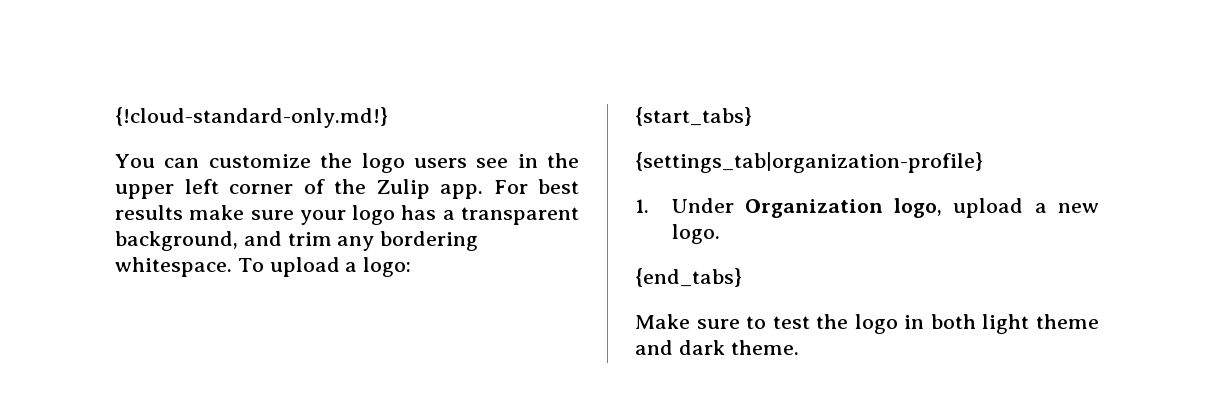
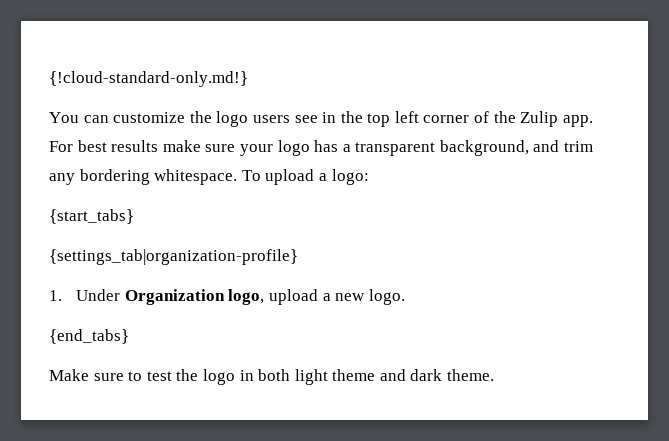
- You can customize the logo users see in the upper left corner of the Zulip app.
+ You can customize the logo users see in the top left corner of the Zulip app.

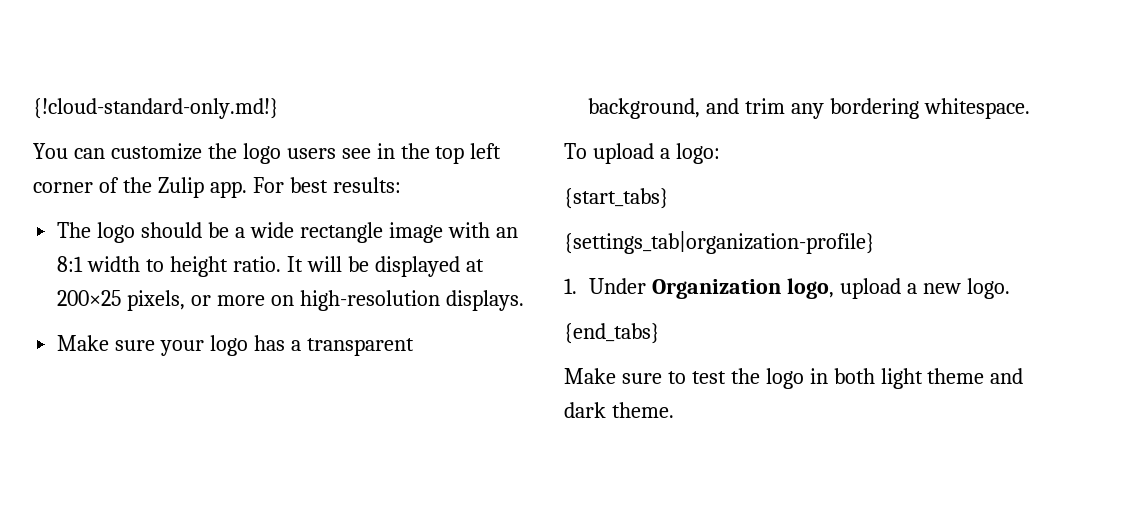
- For best results make sure your logo has a transparent background, and trim any bordering whitespace. To upload a logo:
+ For best results:
+ The logo should be a wide rectangle image with an 8:1 width to height ratio. It will be displayed at 200×25 pixels, or more on high-resolution displays.
+ Make sure your logo has a transparent background, and trim any bordering whitespace.
+ To upload a logo:

